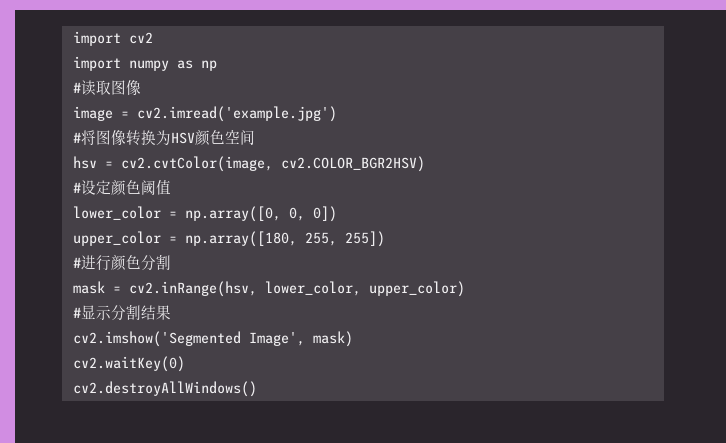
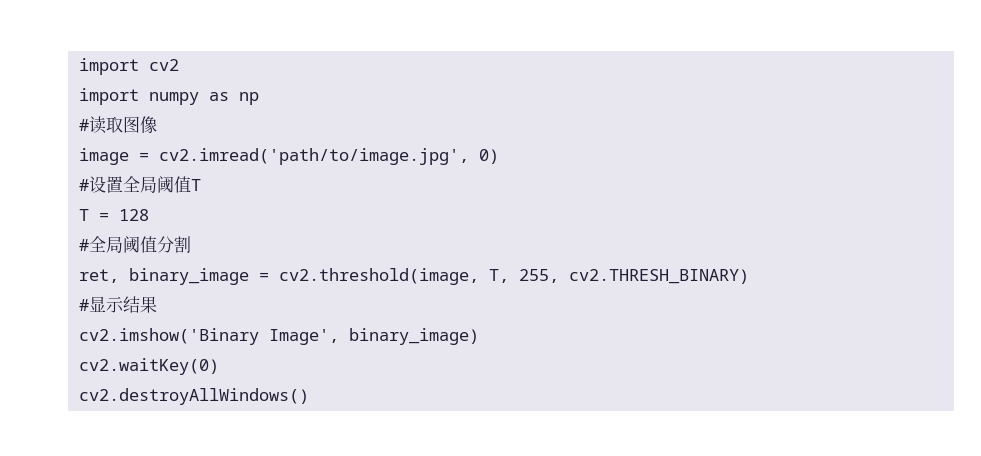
- image = cv2.imread('example.jpg')
- #将图像转换为HSV颜色空间
- hsv = cv2.cvtColor(image, cv2.COLOR_BGR2HSV)
+ image = cv2.imread('path/to/image.jpg', 0)
- #设定颜色阈值
- lower_color = np.array([0, 0, 0])
- upper_color = np.array([180, 255, 255])
- #进行颜色分割
+ #设置全局阈值T
+ T = 128
+ #全局阈值分割
- mask = cv2.inRange(hsv, lower_color, upper_color)
+ ret, binary_image = cv2.threshold(image, T, 255, cv2.THRESH_BINARY)
- #显示分割结果
+ #显示结果
- cv2.imshow('Segmented Image', mask)
+ cv2.imshow('Binary Image', binary_image)

